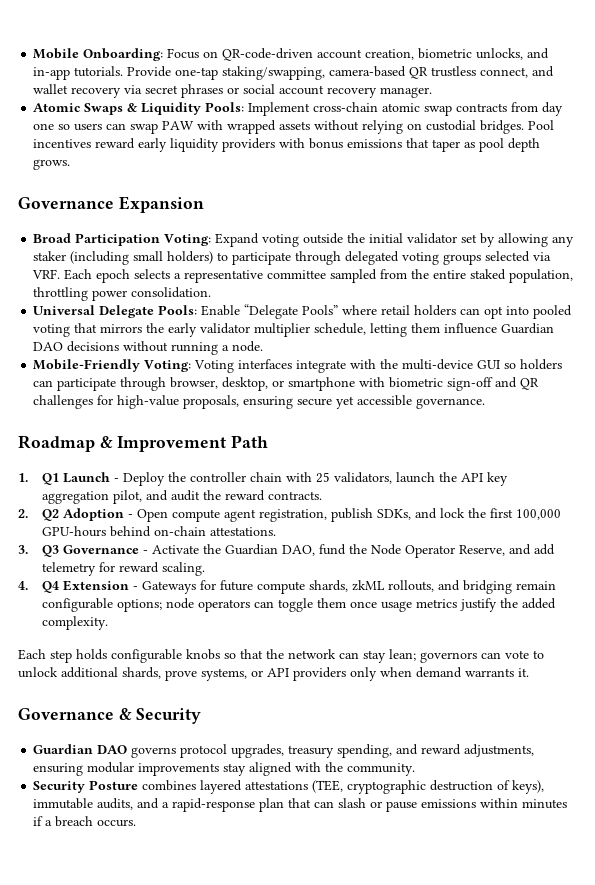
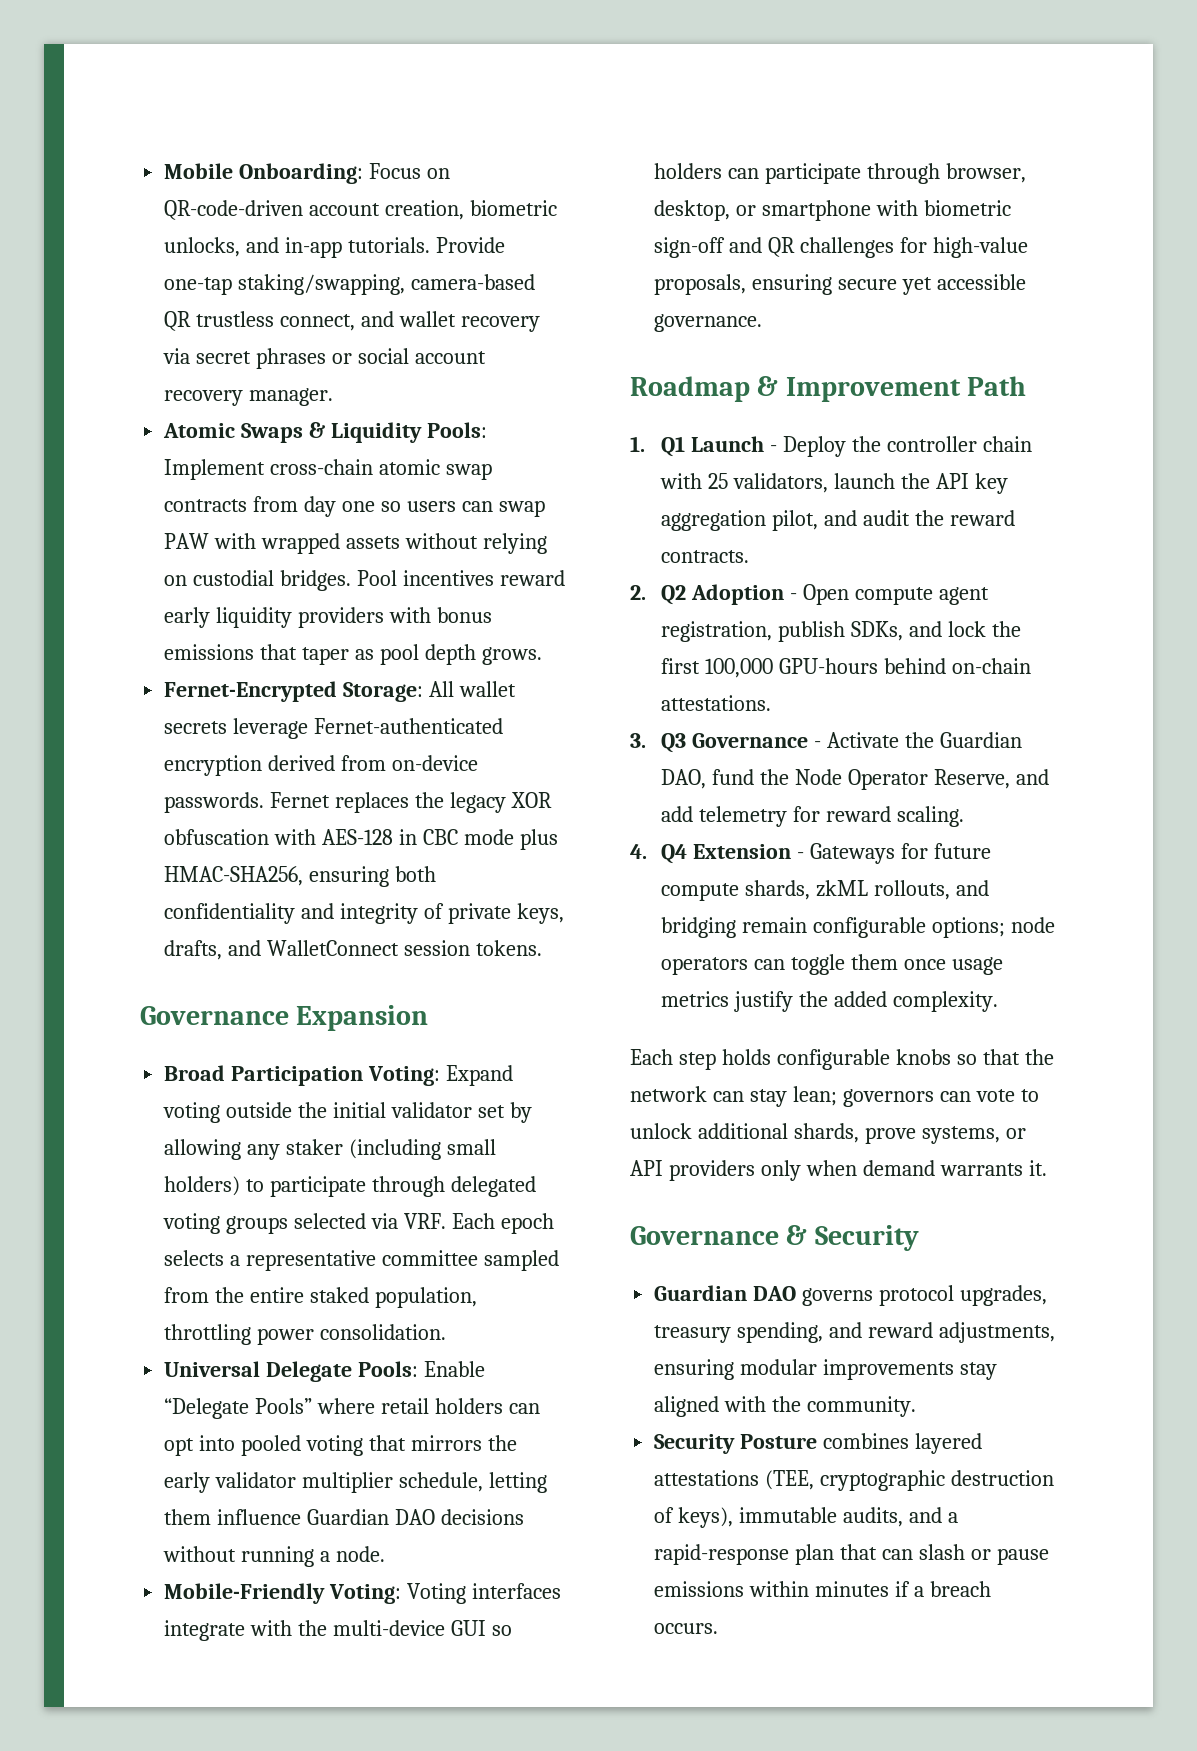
+ Fernet-Encrypted Storage: All wallet secrets leverage Fernet-authenticated encryption derived from on-device passwords. Fernet replaces the legacy XOR obfuscation with AES-128 in CBC mode plus HMAC-SHA256, ensuring both confidentiality and integrity of private keys, drafts, and WalletConnect session tokens.

